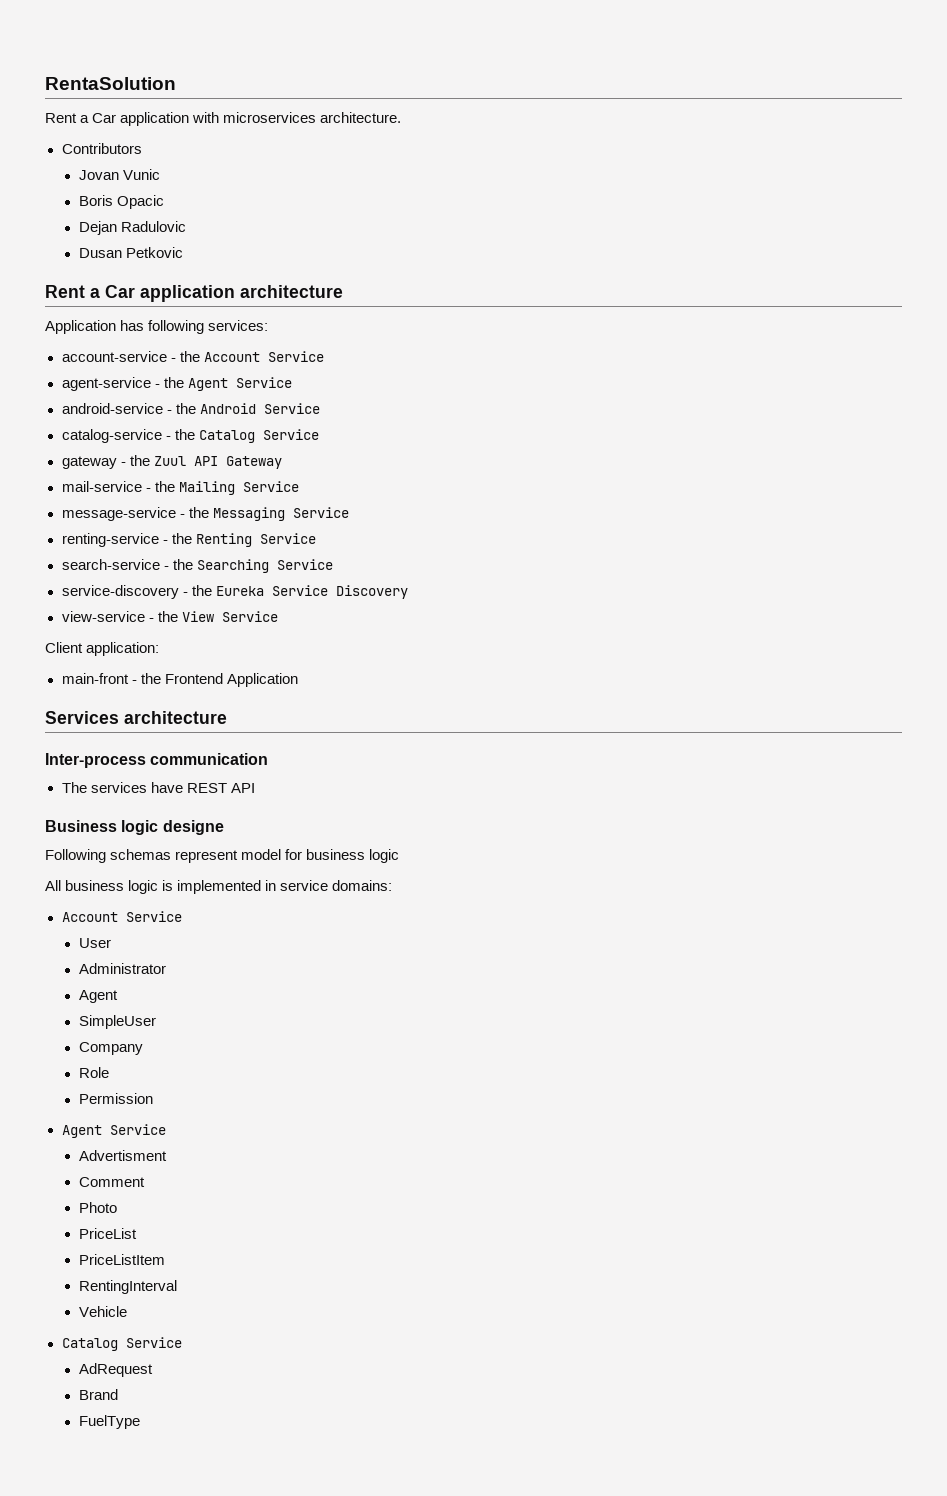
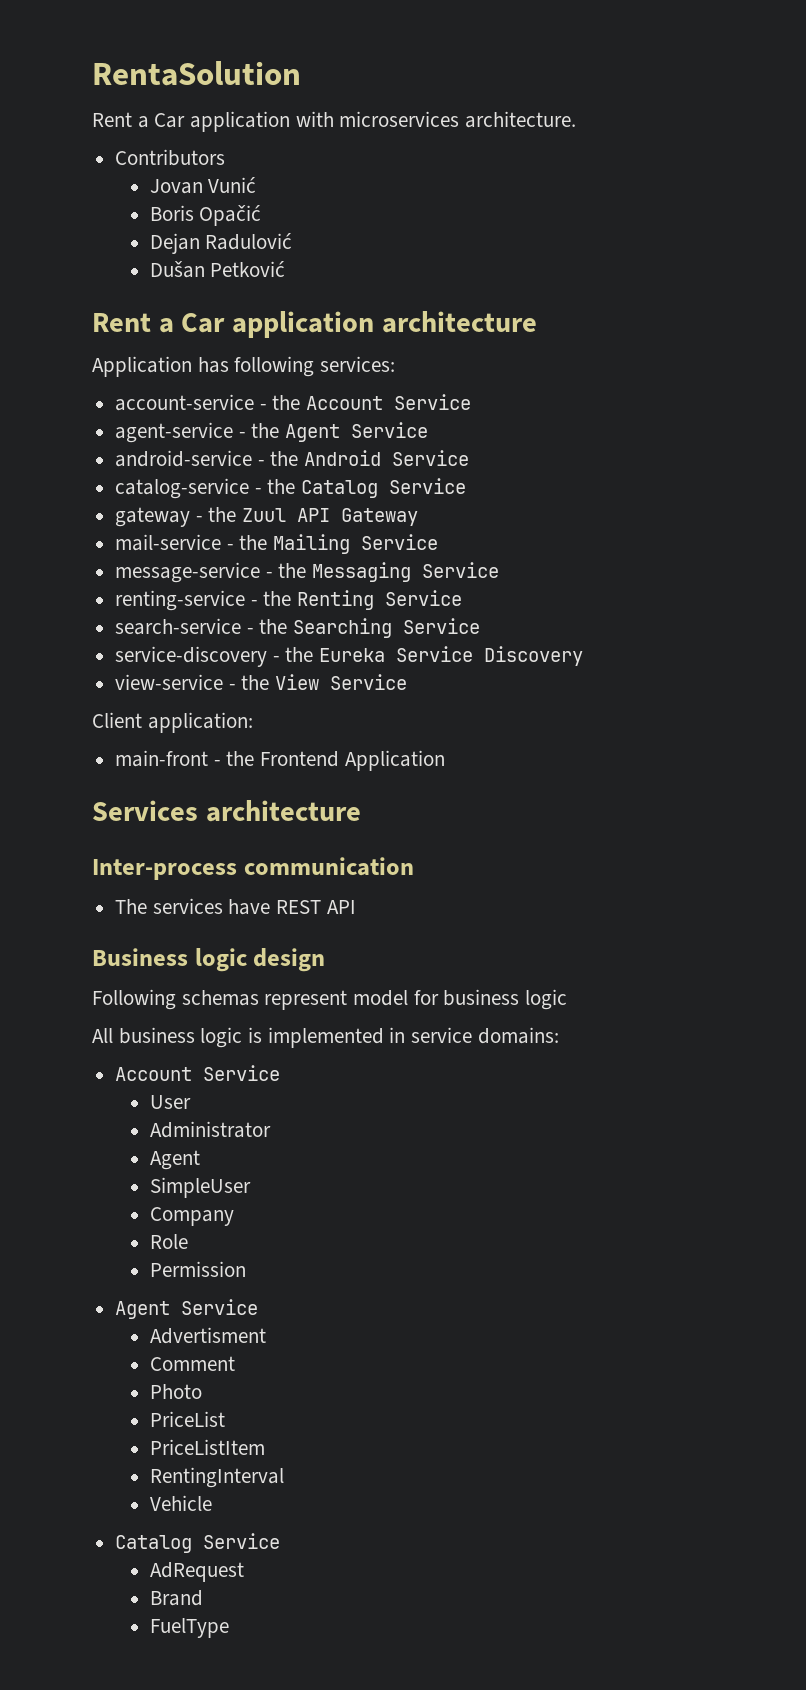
- Jovan Vunic
+ Jovan Vunić
- Boris Opacic
+ Boris Opačić
- Dejan Radulovic
- Dusan Petkovic
+ Dejan Radulović
+ Dušan Petković
- Business logic designe
+ Business logic design

